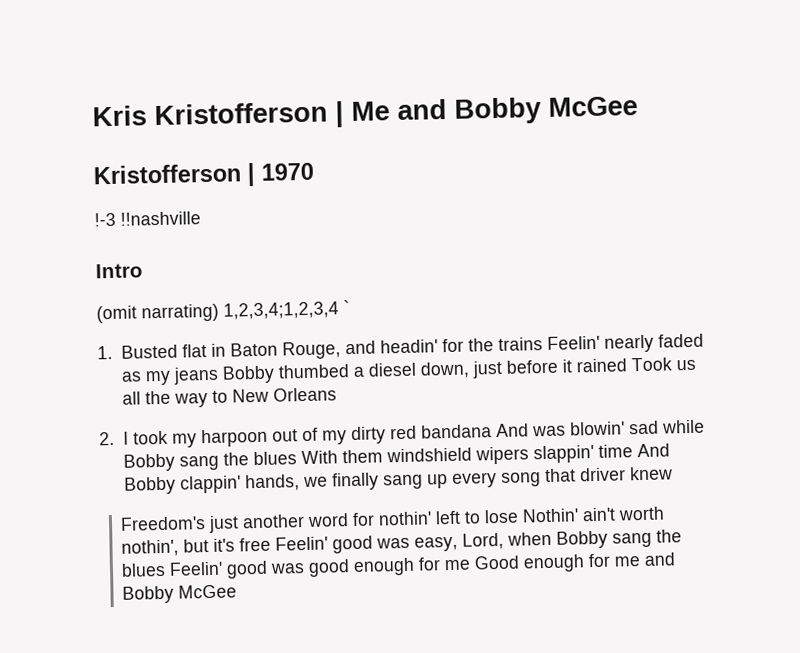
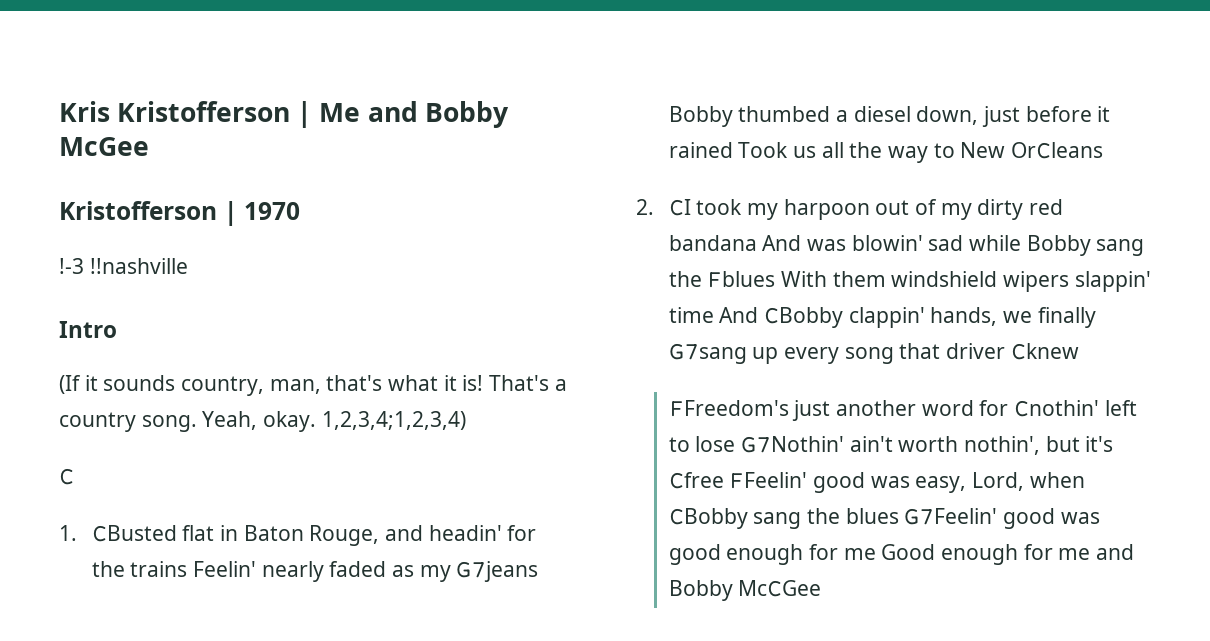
- (omit narrating) 1,2,3,4;1,2,3,4 `
+ (If it sounds country, man, that's what it is! That's a country song. Yeah, okay. 1,2,3,4;1,2,3,4)
+ C
- 1. Busted flat in Baton Rouge, and headin' for the trains Feelin' nearly faded as my jeans Bobby thumbed a diesel down, just before it rained Took us all the way to New Orleans
+ 1. CBusted flat in Baton Rouge, and headin' for the trains Feelin' nearly faded as my G7jeans Bobby thumbed a diesel down, just before it rained Took us all the way to New OrCleans
- 2. I took my harpoon out of my dirty red bandana And was blowin' sad while Bobby sang the blues With them windshield wipers slappin' time And Bobby clappin' hands, we finally sang up every song that driver knew
- Freedom's just another word for nothin' left to lose Nothin' ain't worth nothin', but it's free Feelin' good was easy, Lord, when Bobby sang the blues Feelin' good was good enough for me Good enough for me and Bobby McGee
+ 2. CI took my harpoon out of my dirty red bandana And was blowin' sad while Bobby sang the Fblues With them windshield wipers slappin' time And CBobby clappin' hands, we finally G7sang up every song that driver Cknew
+ FFreedom's just another word for Cnothin' left to lose G7Nothin' ain't worth nothin', but it's Cfree FFeelin' good was easy, Lord, when CBobby sang the blues G7Feelin' good was good enough for me Good enough for me and Bobby McCGee

